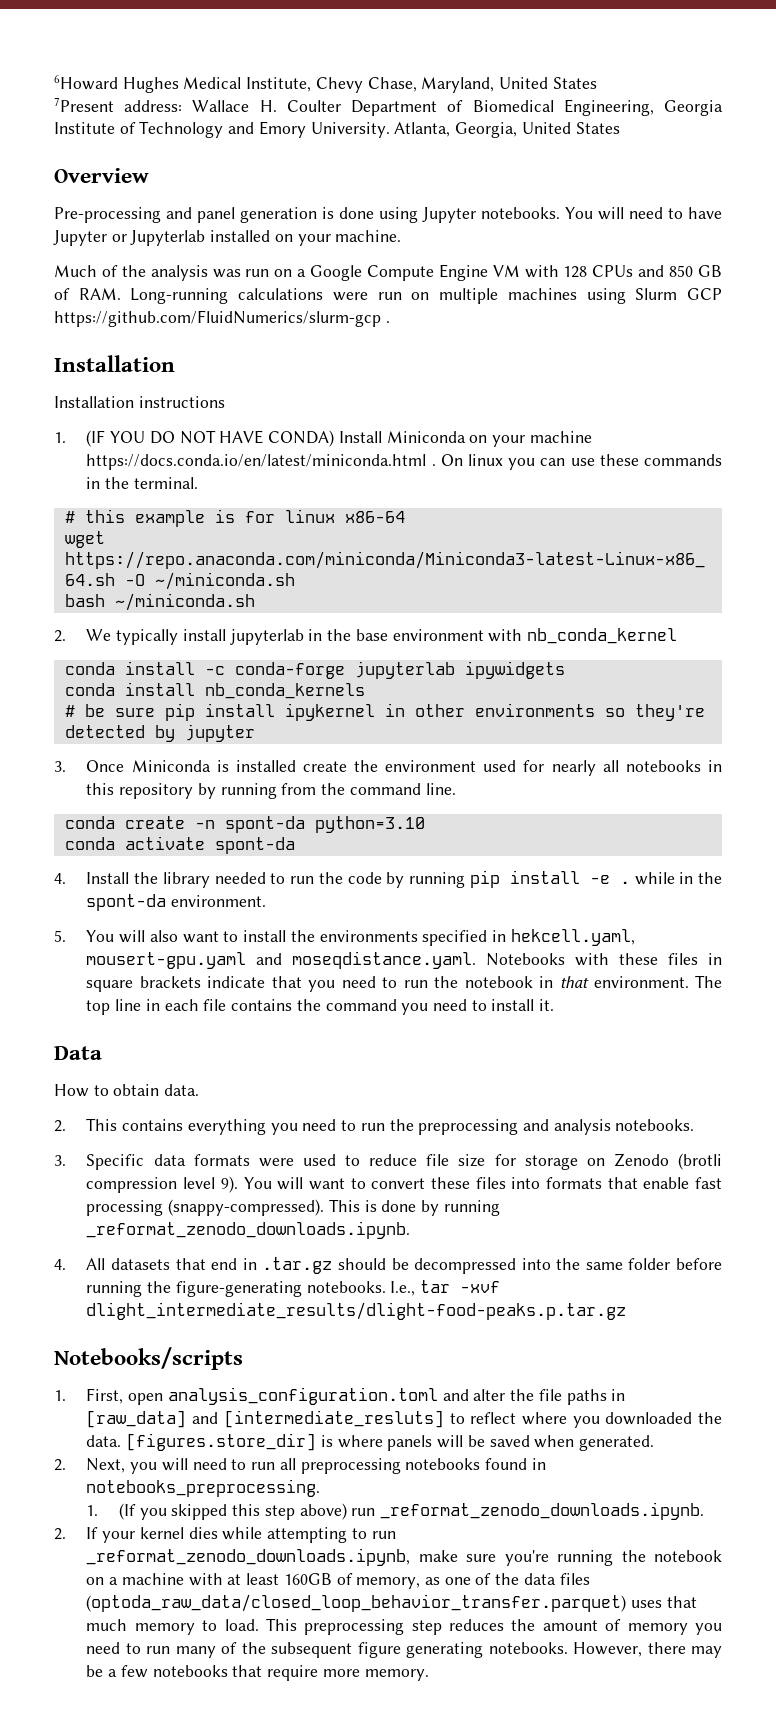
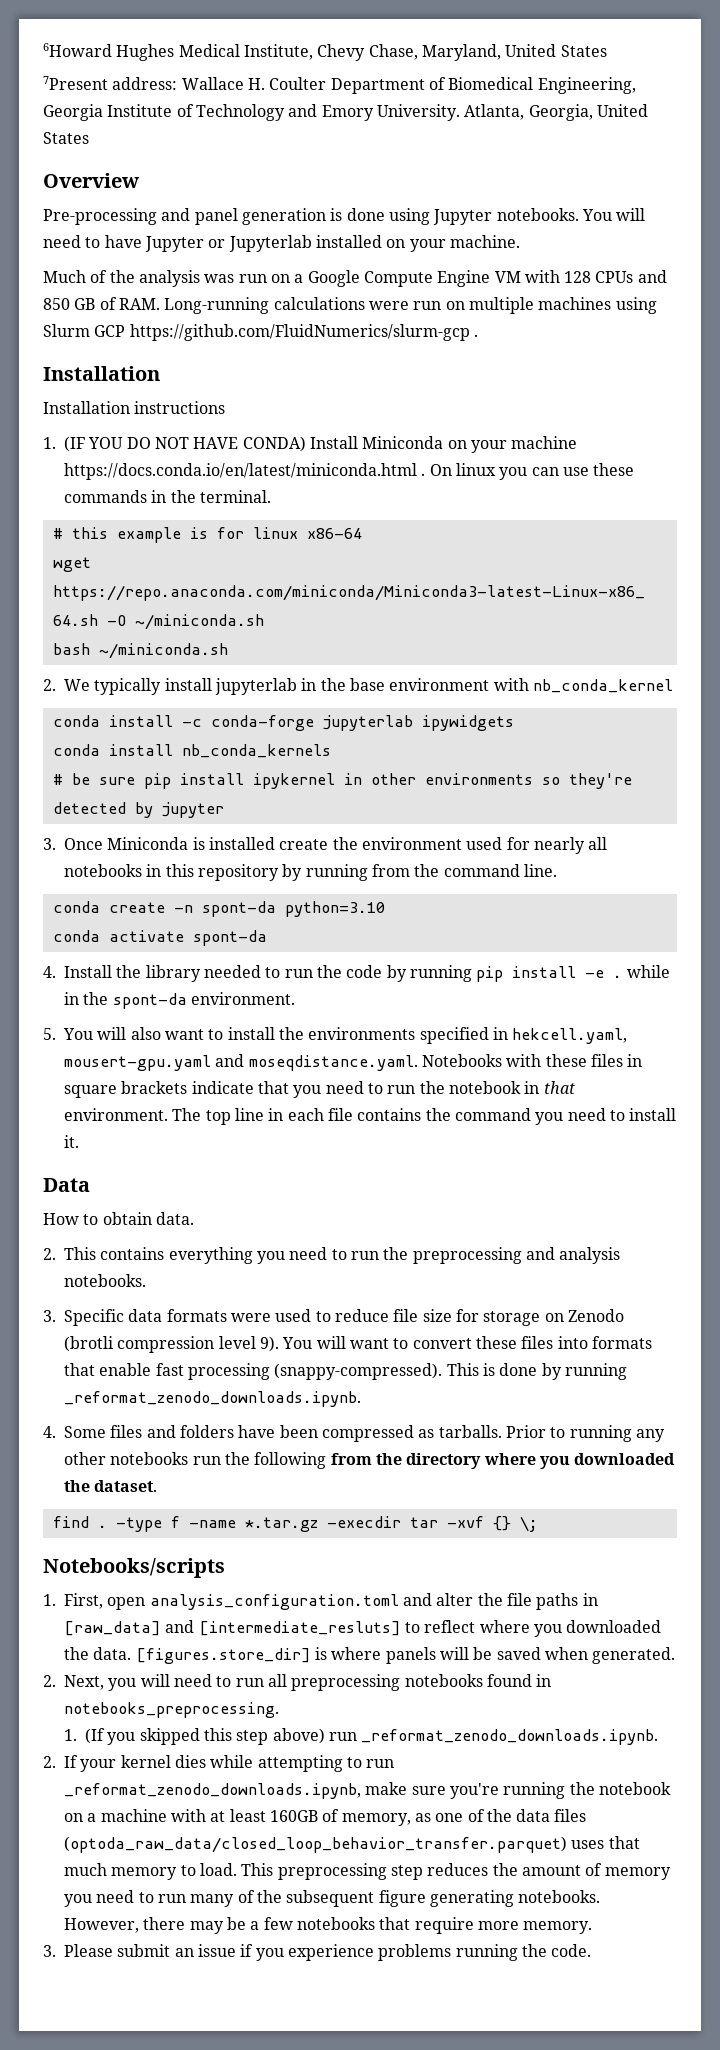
- 4. All datasets that end in .tar.gz should be decompressed into the same folder before running the figure-generating notebooks. I.e., tar -xvf dlight_intermediate_results/dlight-food-peaks.p.tar.gz
+ 4. Some files and folders have been compressed as tarballs. Prior to running any other notebooks run the following from the directory where you downloaded the dataset.
+ find . -type f -name *.tar.gz -execdir tar -xvf {} \;
+ 3. Please submit an issue if you experience problems running the code.

